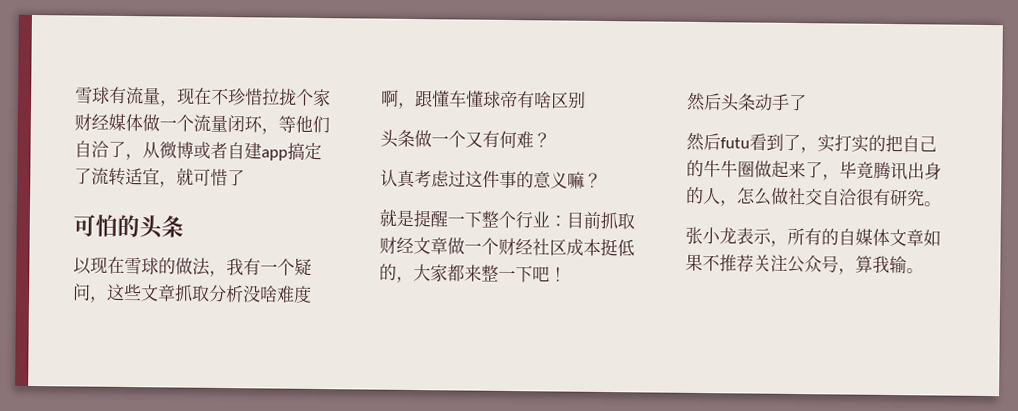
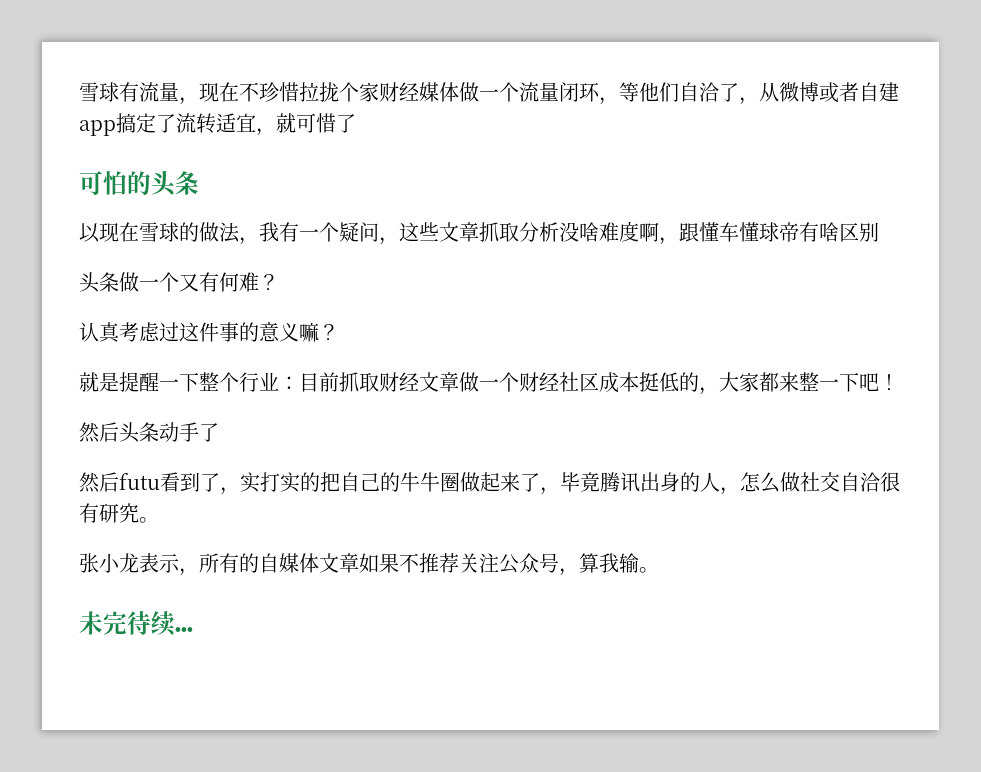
+ 未完待续...

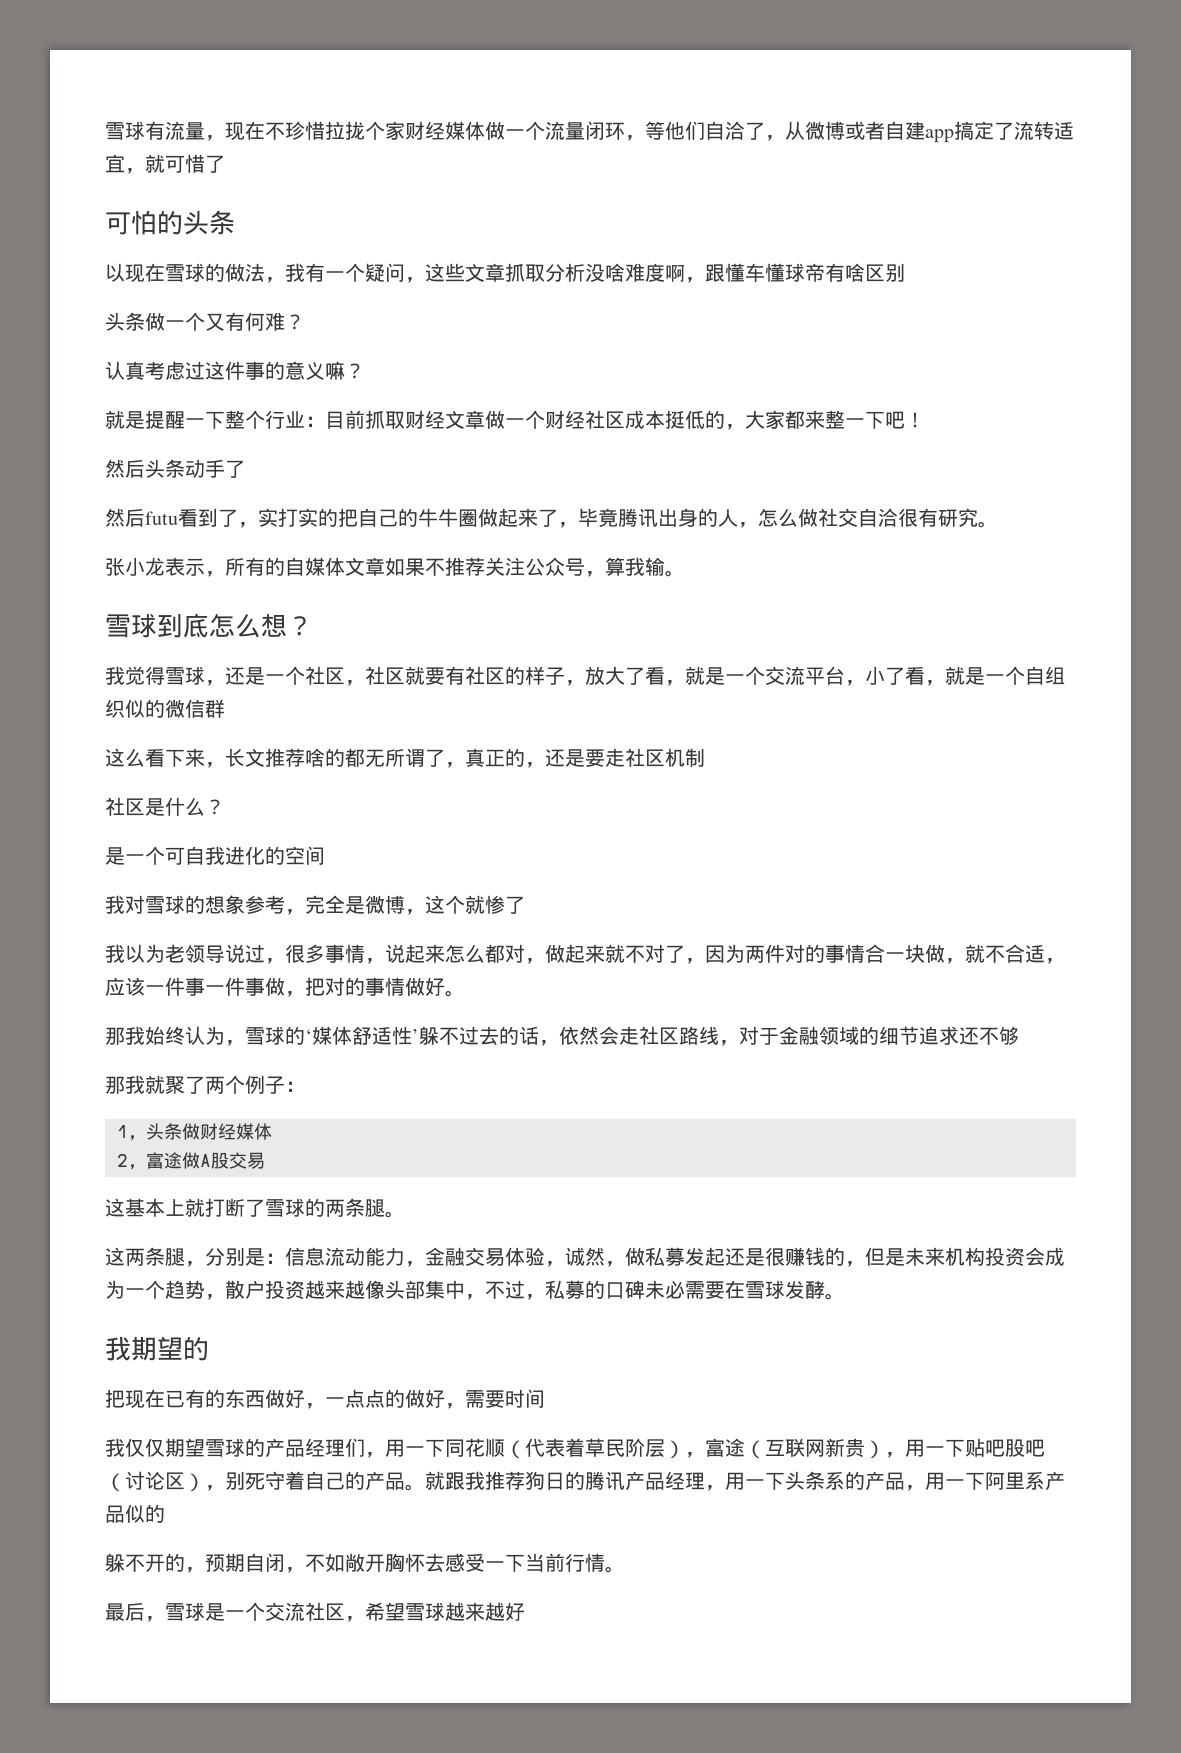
- 未完待续...
+ 雪球到底怎么想？
+ 我觉得雪球，还是一个社区，社区就要有社区的样子，放大了看，就是一个交流平台，小了看，就是一个自组织似的微信群
+ 这么看下来，长文推荐啥的都无所谓了，真正的，还是要走社区机制
+ 社区是什么？
+ 是一个可自我进化的空间
+ 我对雪球的想象参考，完全是微博，这个就惨了
+ 我以为老领导说过，很多事情，说起来怎么都对，做起来就不对了，因为两件对的事情合一块做，就不合适，应该一件事一件事做，把对的事情做好。
+ 那我始终认为，雪球的‘媒体舒适性’躲不过去的话，依然会走社区路线，对于金融领域的细节追求还不够
+ 那我就聚了两个例子：
+ 1，头条做财经媒体
+ 2，富途做A股交易
+ 这基本上就打断了雪球的两条腿。
+ 这两条腿，分别是：信息流动能力，金融交易体验，诚然，做私募发起还是很赚钱的，但是未来机构投资会成为一个趋势，散户投资越来越像头部集中，不过，私募的口碑未必需要在雪球发酵。
+ 我期望的
+ 把现在已有的东西做好，一点点的做好，需要时间
+ 我仅仅期望雪球的产品经理们，用一下同花顺（代表着草民阶层），富途（互联网新贵），用一下贴吧股吧（讨论区），别死守着自己的产品。就跟我推荐狗日的腾讯产品经理，用一下头条系的产品，用一下阿里系产品似的
+ 躲不开的，预期自闭，不如敞开胸怀去感受一下当前行情。
+ 最后，雪球是一个交流社区，希望雪球越来越好

